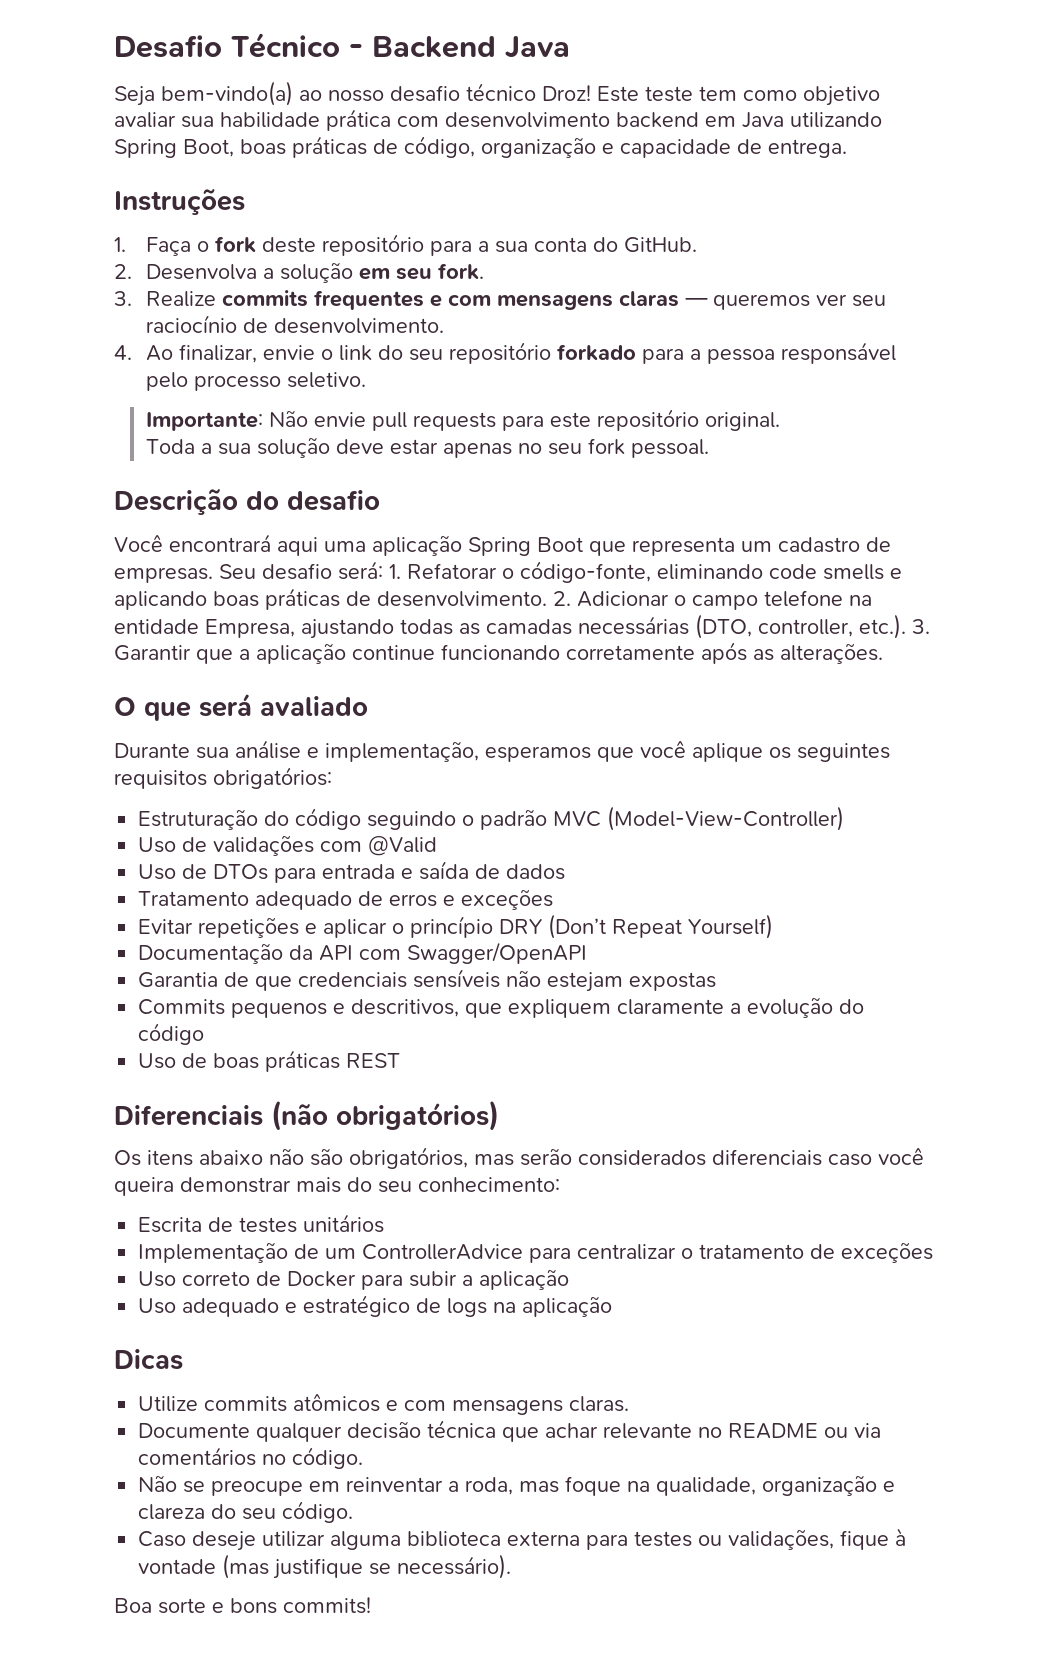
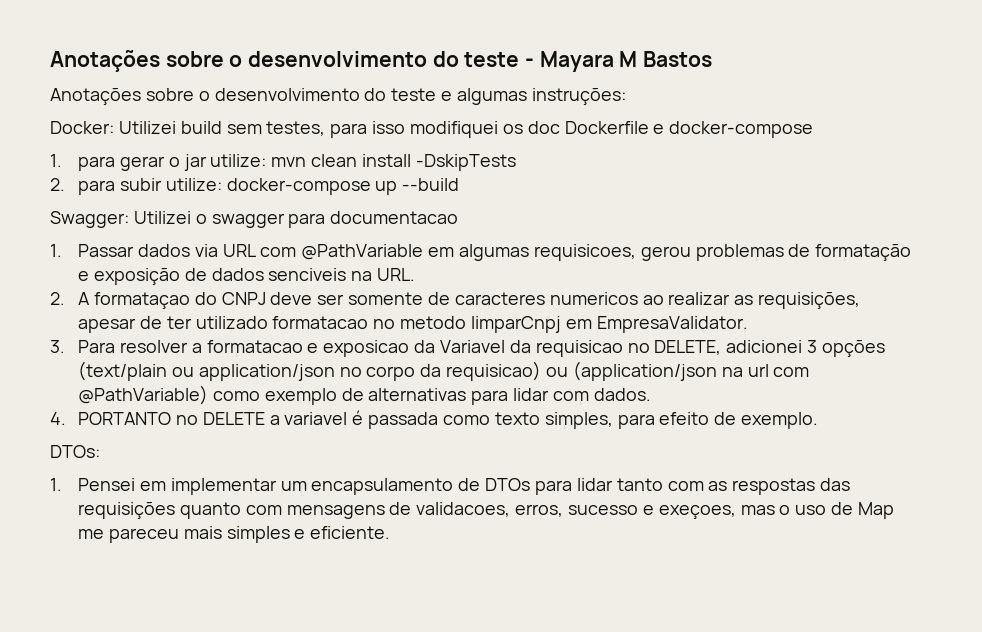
- Desafio Técnico - Backend Java
- Seja bem-vindo(a) ao nosso desafio técnico Droz! Este teste tem como objetivo avaliar sua habilidade prática com desenvolvimento backend em Java utilizando Spring Boot, boas práticas de código, organização e capacidade de entrega.
- Instruções
- 1. Faça o fork deste repositório para a sua conta do GitHub.
- 2. Desenvolva a solução em seu fork.
- 3. Realize commits frequentes e com mensagens claras — queremos ver seu raciocínio de desenvolvimento.
- 4. Ao finalizar, envie o link do seu repositório forkado para a pessoa responsável pelo processo seletivo.
- Importante: Não envie pull requests para este repositório original.
- Toda a sua solução deve estar apenas no seu fork pessoal.
- Descrição do desafio
- Você encontrará aqui uma aplicação Spring Boot que representa um cadastro de empresas. Seu desafio será: 1. Refatorar o código-fonte, eliminando code smells e aplicando boas práticas de desenvolvimento. 2. Adicionar o campo telefone na entidade Empresa, ajustando todas as camadas necessárias (DTO, controller, etc.). 3. Garantir que a aplicação continue funcionando corretamente após as alterações.
- O que será avaliado
- Durante sua análise e implementação, esperamos que você aplique os seguintes requisitos obrigatórios:
- Estruturação do código seguindo o padrão MVC (Model-View-Controller)
- Uso de validações com @Valid
- Uso de DTOs para entrada e saída de dados
- Tratamento adequado de erros e exceções
- Evitar repetições e aplicar o princípio DRY (Don’t Repeat Yourself)
- Documentação da API com Swagger/OpenAPI
- Garantia de que credenciais sensíveis não estejam expostas
- Commits pequenos e descritivos, que expliquem claramente a evolução do código
- Uso de boas práticas REST
- Diferenciais (não obrigatórios)
- Os itens abaixo não são obrigatórios, mas serão considerados diferenciais caso você queira demonstrar mais do seu conhecimento:
- Escrita de testes unitários
- Implementação de um ControllerAdvice para centralizar o tratamento de exceções
- Uso correto de Docker para subir a aplicação
- Uso adequado e estratégico de logs na aplicação
- Dicas
- Utilize commits atômicos e com mensagens claras.
- Documente qualquer decisão técnica que achar relevante no README ou via comentários no código.
- Não se preocupe em reinventar a roda, mas foque na qualidade, organização e clareza do seu código.
- Caso deseje utilizar alguma biblioteca externa para testes ou validações, fique à vontade (mas justifique se necessário).
- Boa sorte e bons commits!
+ Anotações sobre o desenvolvimento do teste - Mayara M Bastos
+ Anotações sobre o desenvolvimento do teste e algumas instruções:
+ Docker: Utilizei build sem testes, para isso modifiquei os doc Dockerfile e docker-compose
+ 1. para gerar o jar utilize: mvn clean install -DskipTests
+ 2. para subir utilize: docker-compose up --build
+ Swagger: Utilizei o swagger para documentacao
+ 1. Passar dados via URL com @PathVariable em algumas requisicoes, gerou problemas de formatação e exposição de dados senciveis na URL.
+ 2. A formataçao do CNPJ deve ser somente de caracteres numericos ao realizar as requisições, apesar de ter utilizado formatacao no metodo limparCnpj em EmpresaValidator.
+ 3. Para resolver a formatacao e exposicao da Variavel da requisicao no DELETE, adicionei 3 opções (text/plain ou application/json no corpo da requisicao) ou (application/json na url com @PathVariable) como exemplo de alternativas para lidar com dados.
+ 4. PORTANTO no DELETE a variavel é passada como texto simples, para efeito de exemplo.
+ DTOs:
+ 1. Pensei em implementar um encapsulamento de DTOs para lidar tanto com as respostas das requisições quanto com mensagens de validacoes, erros, sucesso e exeçoes, mas o uso de Map me pareceu mais simples e eficiente.

